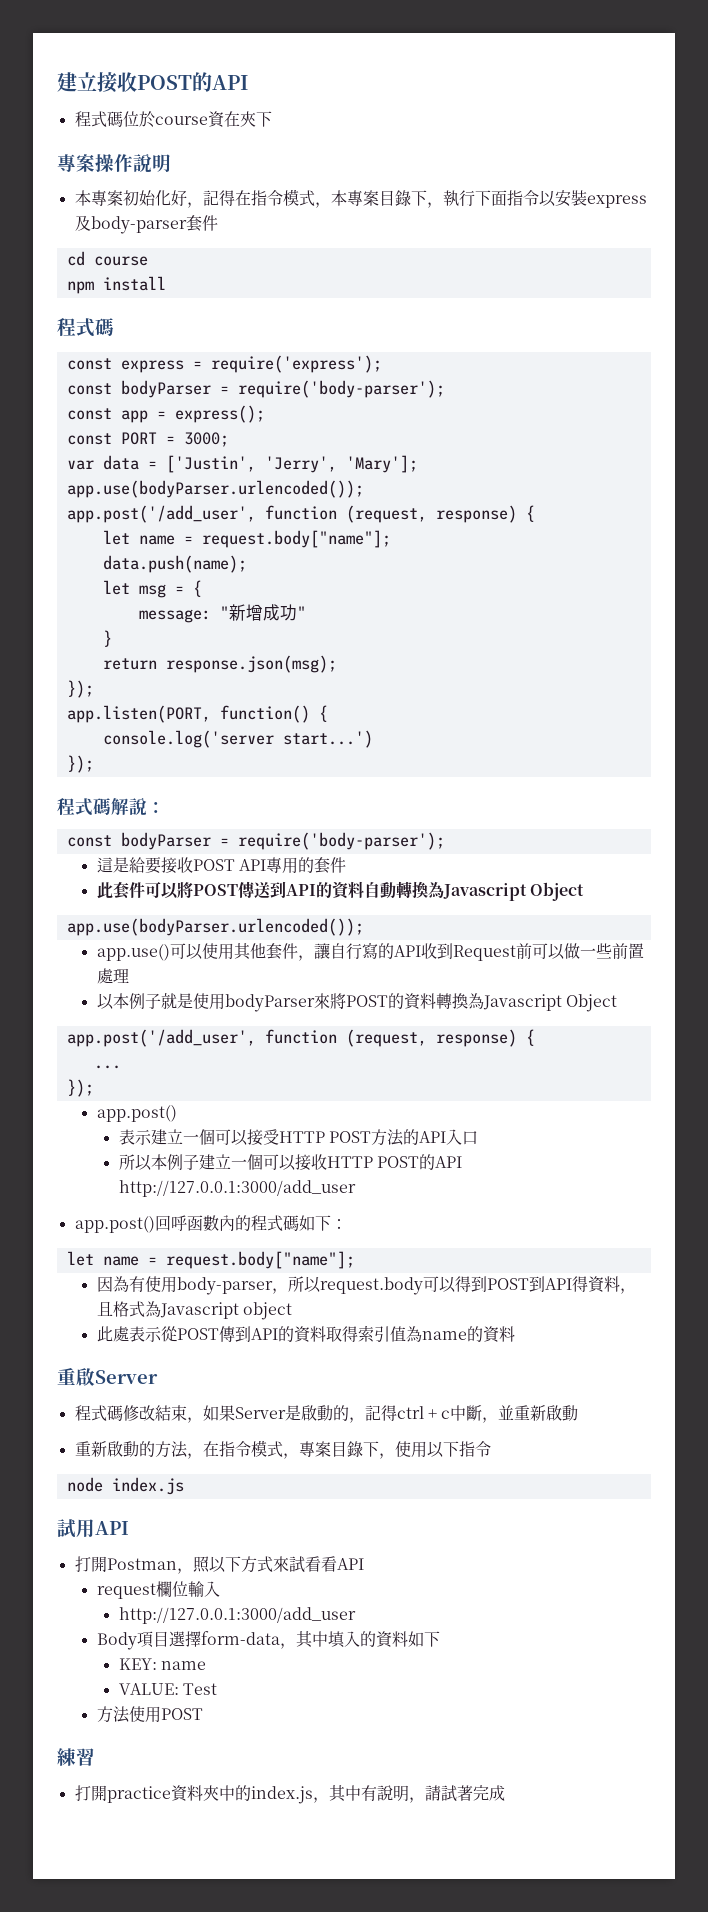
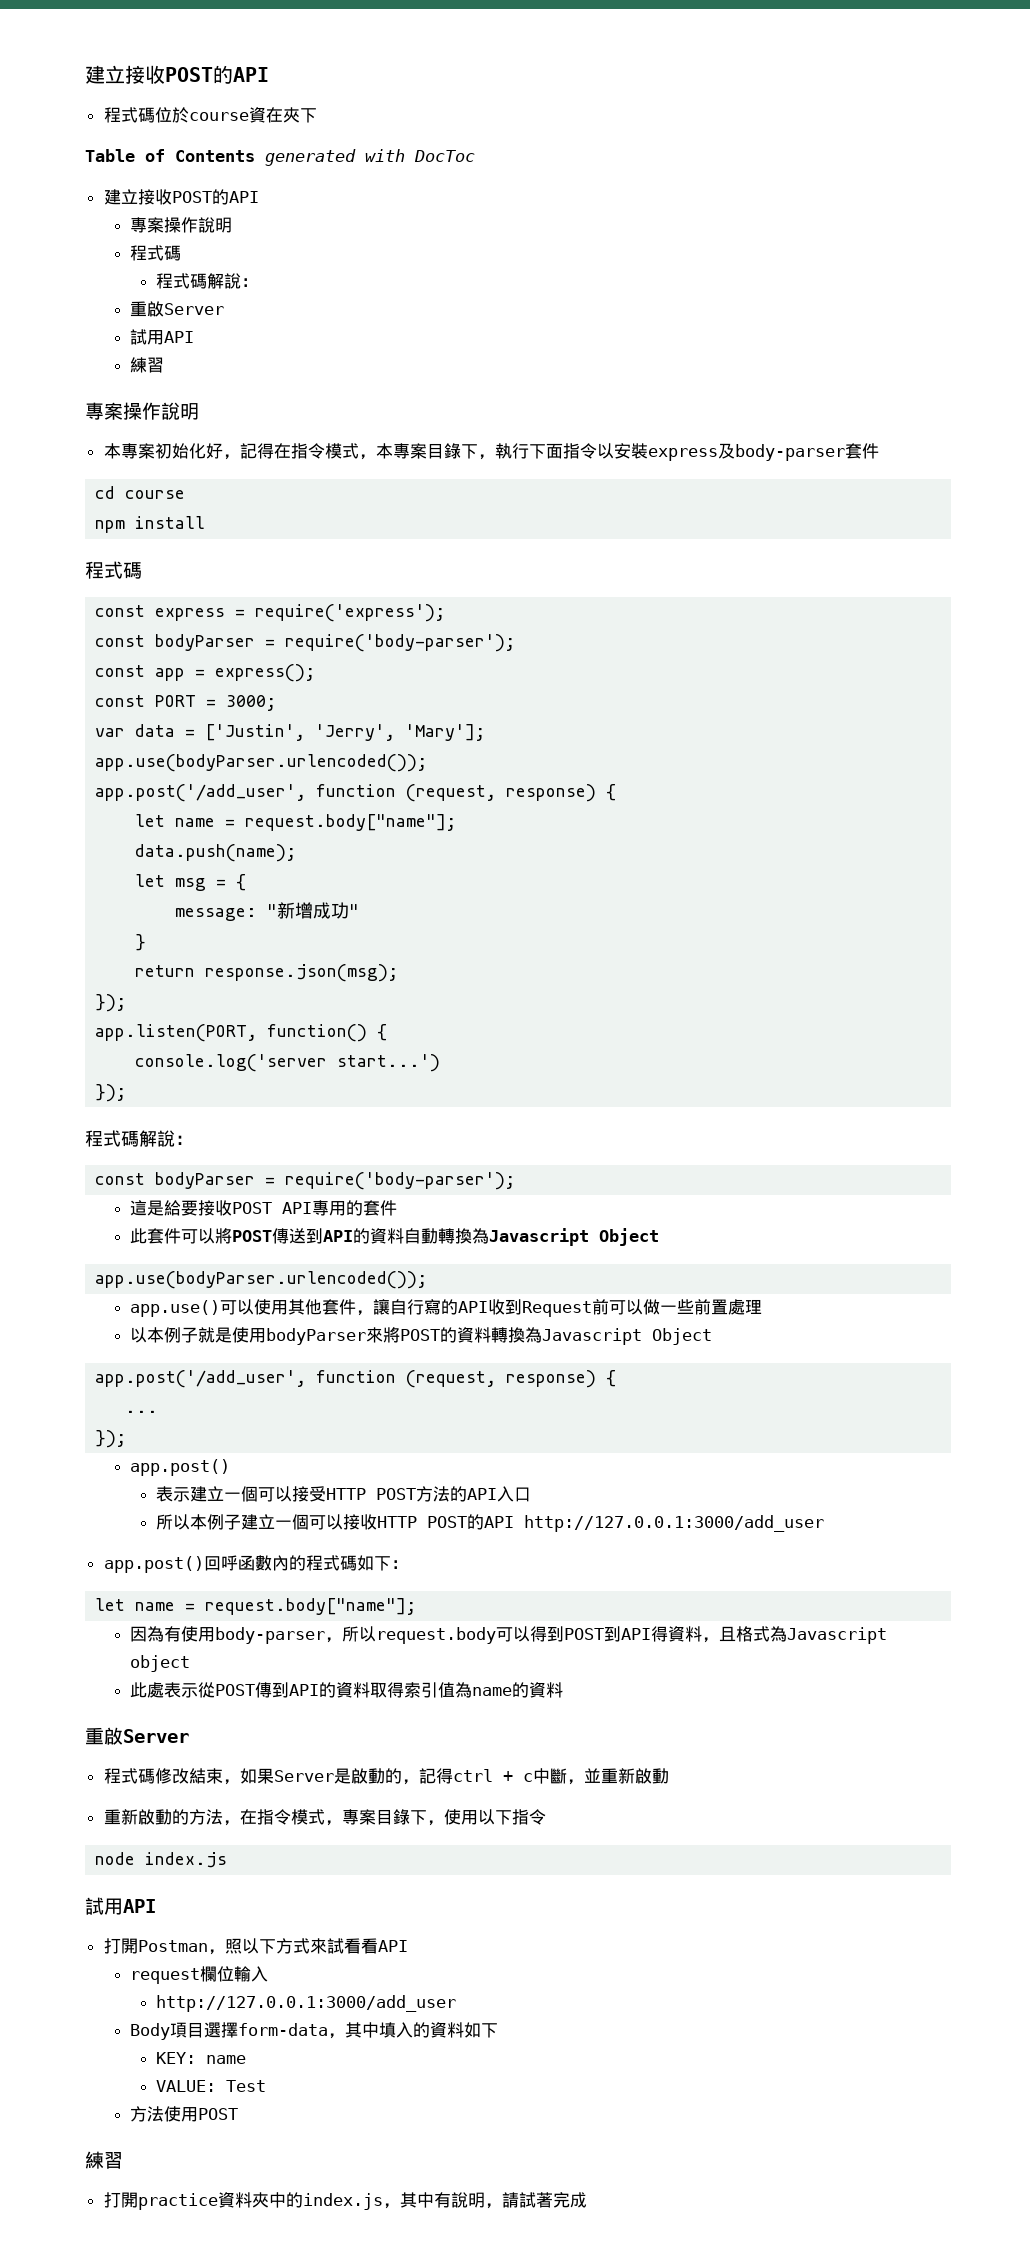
+ Table of Contents generated with DocToc
+ 建立接收POST的API
+ 專案操作說明
+ 程式碼
+ 程式碼解說：
+ 重啟Server
+ 試用API
+ 練習

